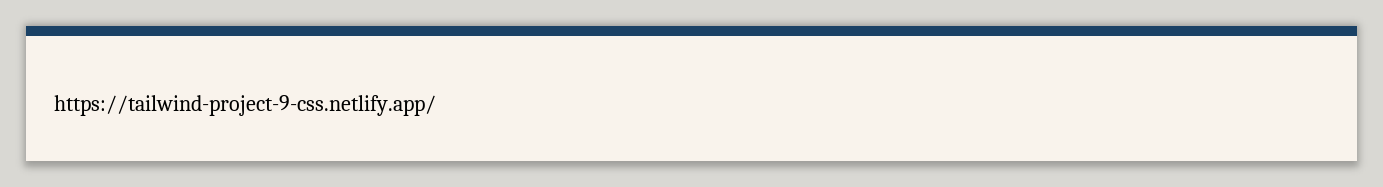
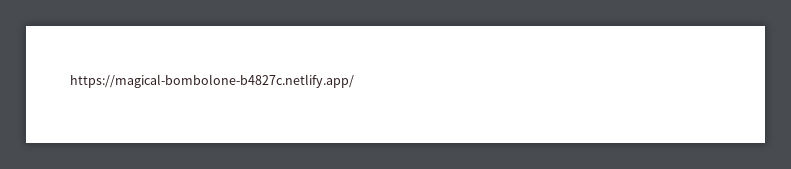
- https://tailwind-project-9-css.netlify.app/
+ https://magical-bombolone-b4827c.netlify.app/

